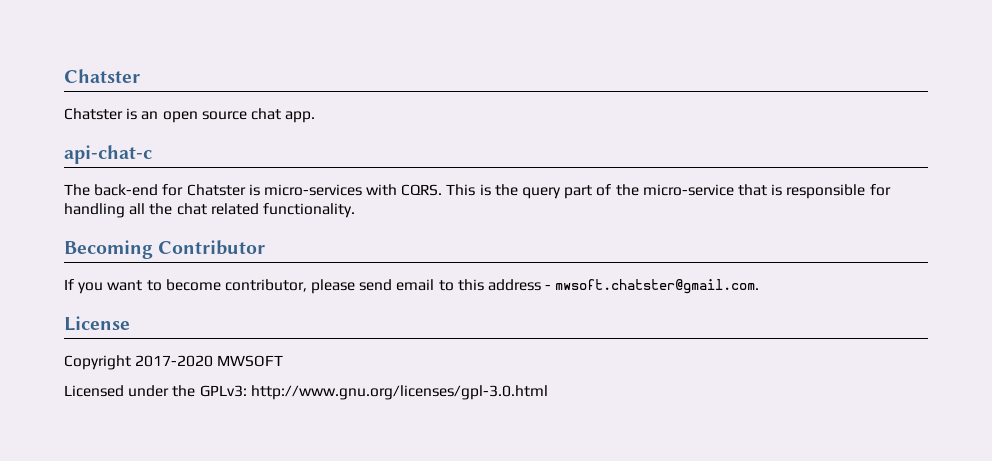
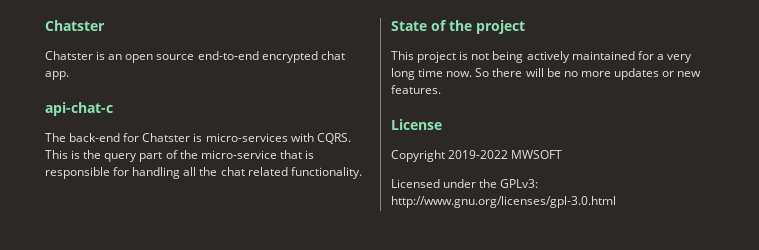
- Chatster is an open source chat app.
+ Chatster is an open source end-to-end encrypted chat app.
- Becoming Contributor
- If you want to become contributor, please send email to this address - mwsoft.chatster@gmail.com.
+ State of the project
+ This project is not being actively maintained for a very long time now. So there will be no more updates or new features.
- Copyright 2017-2020 MWSOFT
+ Copyright 2019-2022 MWSOFT

